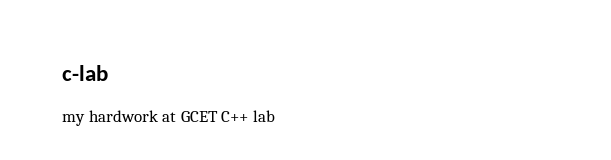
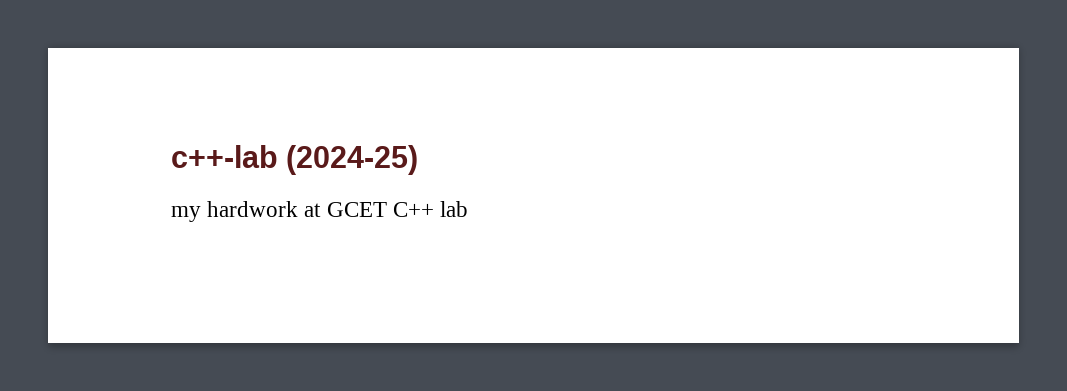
- c-lab
+ c++-lab (2024-25)

